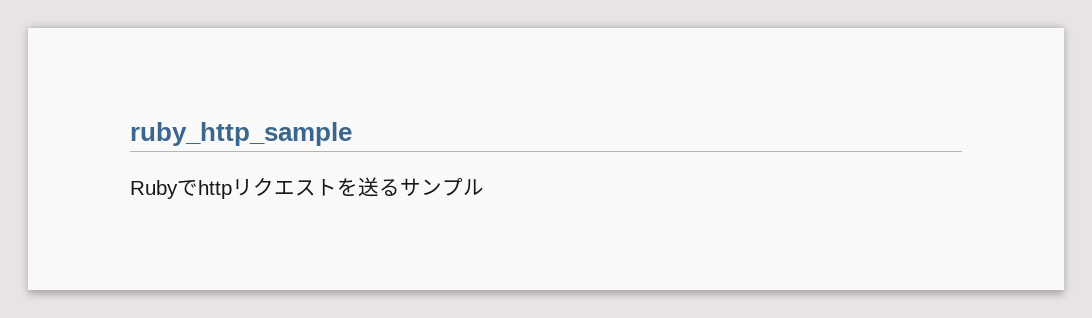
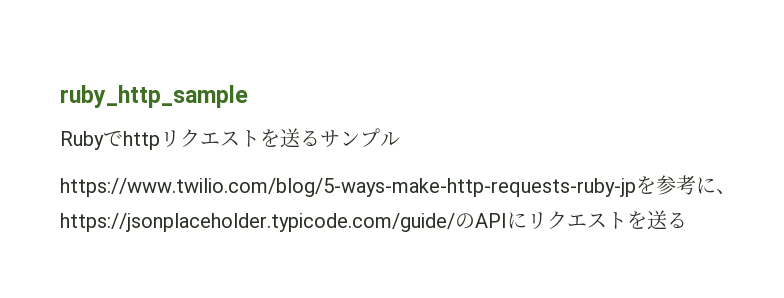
+ https://www.twilio.com/blog/5-ways-make-http-requests-ruby-jpを参考に、https://jsonplaceholder.typicode.com/guide/のAPIにリクエストを送る

